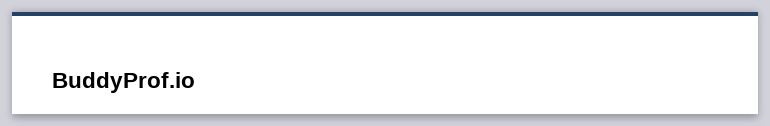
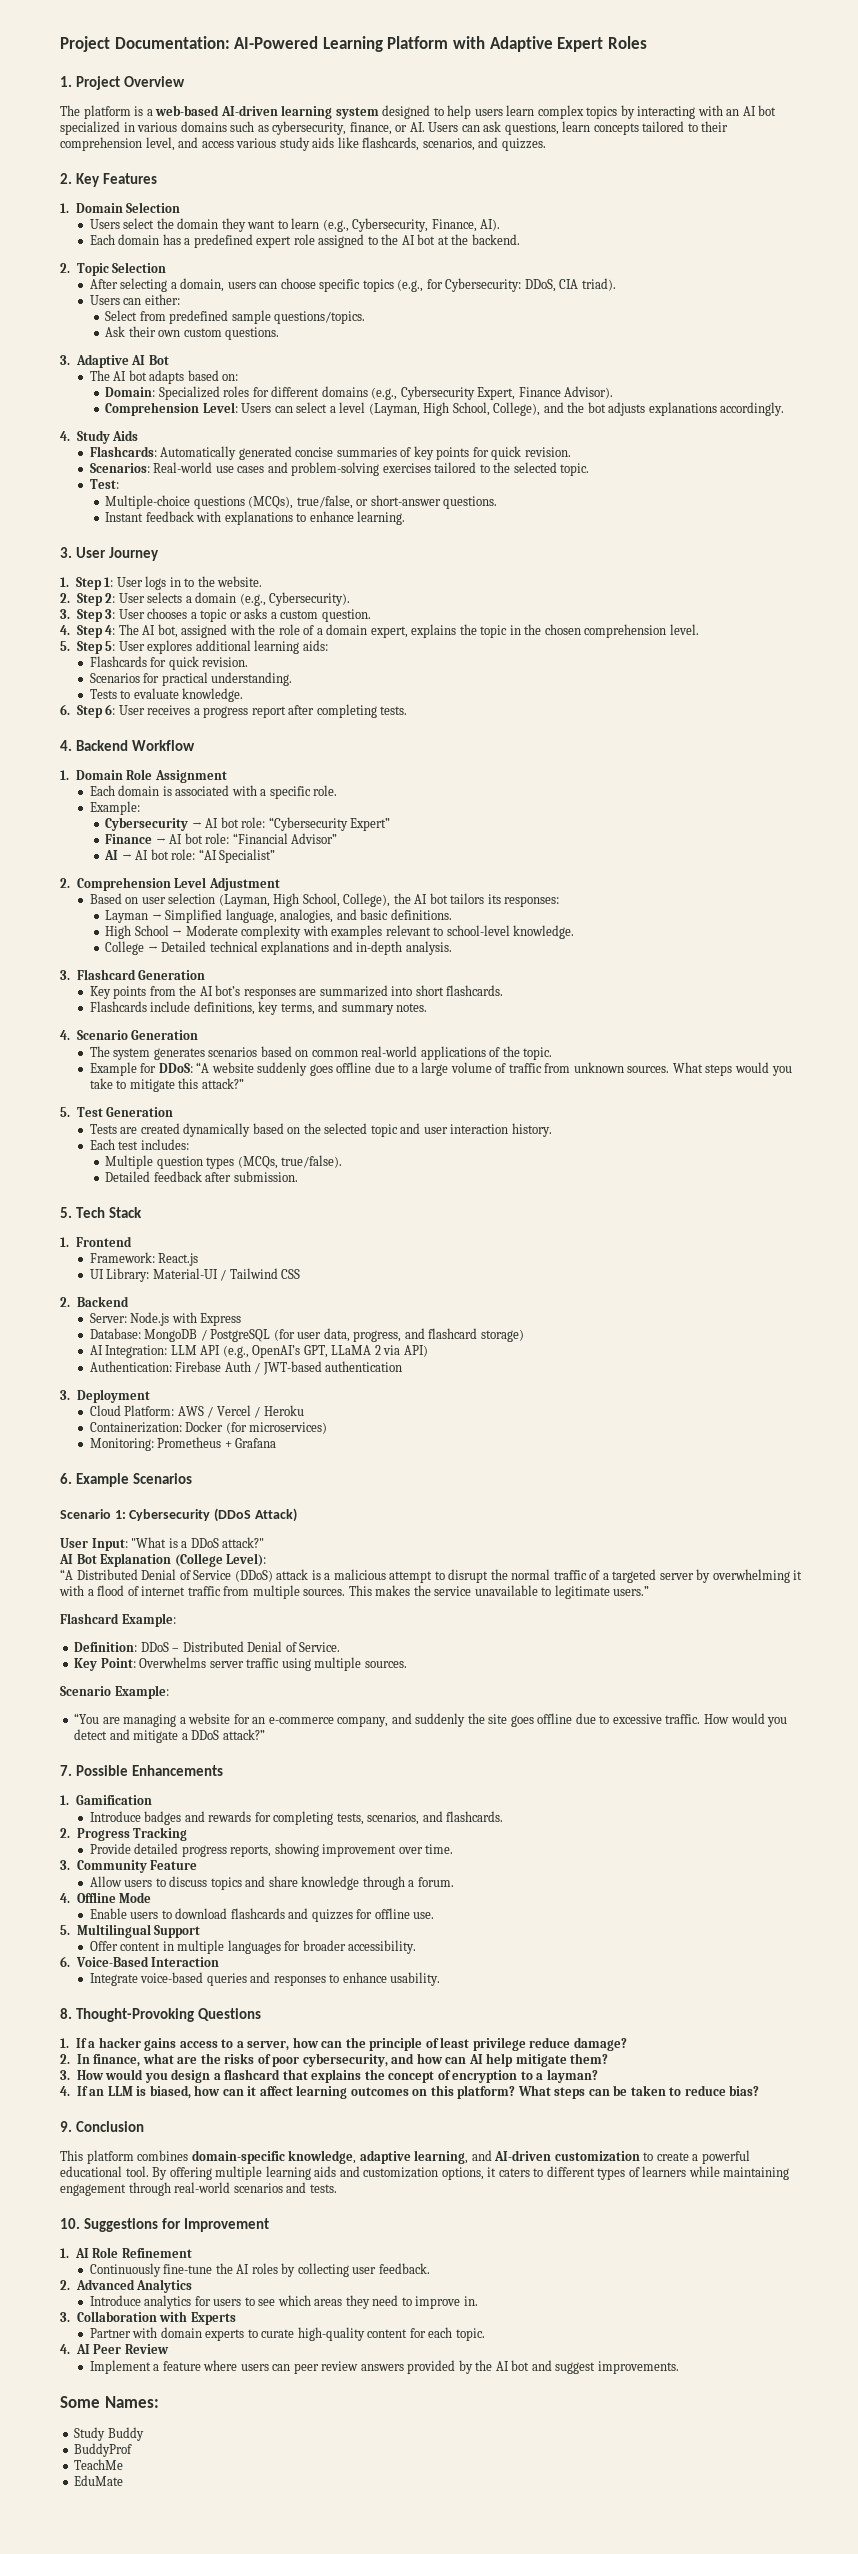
- BuddyProf.io
+ Project Documentation: AI-Powered Learning Platform with Adaptive Expert Roles
+ 1. Project Overview
+ The platform is a web-based AI-driven learning system designed to help users learn complex topics by interacting with an AI bot specialized in various domains such as cybersecurity, finance, or AI. Users can ask questions, learn concepts tailored to their comprehension level, and access various study aids like flashcards, scenarios, and quizzes.
+ 2. Key Features
+ 1. Domain Selection
+ Users select the domain they want to learn (e.g., Cybersecurity, Finance, AI).
+ Each domain has a predefined expert role assigned to the AI bot at the backend.
+ 2. Topic Selection
+ After selecting a domain, users can choose specific topics (e.g., for Cybersecurity: DDoS, CIA triad).
+ Users can either:
+ Select from predefined sample questions/topics.
+ Ask their own custom questions.
+ 3. Adaptive AI Bot
+ The AI bot adapts based on:
+ Domain: Specialized roles for different domains (e.g., Cybersecurity Expert, Finance Advisor).
+ Comprehension Level: Users can select a level (Layman, High School, College), and the bot adjusts explanations accordingly.
+ 4. Study Aids
+ Flashcards: Automatically generated concise summaries of key points for quick revision.
+ Scenarios: Real-world use cases and problem-solving exercises tailored to the selected topic.
+ Test:
+ Multiple-choice questions (MCQs), true/false, or short-answer questions.
+ Instant feedback with explanations to enhance learning.
+ 3. User Journey
+ 1. Step 1: User logs in to the website.
+ 2. Step 2: User selects a domain (e.g., Cybersecurity).
+ 3. Step 3: User chooses a topic or asks a custom question.
+ 4. Step 4: The AI bot, assigned with the role of a domain expert, explains the topic in the chosen comprehension level.
+ 5. Step 5: User explores additional learning aids:
+ Flashcards for quick revision.
+ Scenarios for practical understanding.
+ Tests to evaluate knowledge.
+ 6. Step 6: User receives a progress report after completing tests.
+ 4. Backend Workflow
+ 1. Domain Role Assignment
+ Each domain is associated with a specific role.
+ Example:
+ Cybersecurity → AI bot role: “Cybersecurity Expert”
+ Finance → AI bot role: “Financial Advisor”
+ AI → AI bot role: “AI Specialist”
+ 2. Comprehension Level Adjustment
+ Based on user selection (Layman, High School, College), the AI bot tailors its responses:
+ Layman → Simplified language, analogies, and basic definitions.
+ High School → Moderate complexity with examples relevant to school-level knowledge.
+ College → Detailed technical explanations and in-depth analysis.
+ 3. Flashcard Generation
+ Key points from the AI bot’s responses are summarized into short flashcards.
+ Flashcards include definitions, key terms, and summary notes.
+ 4. Scenario Generation
+ The system generates scenarios based on common real-world applications of the topic.
+ Example for DDoS: “A website suddenly goes offline due to a large volume of traffic from unknown sources. What steps would you take to mitigate this attack?”
+ 5. Test Generation
+ Tests are created dynamically based on the selected topic and user interaction history.
+ Each test includes:
+ Multiple question types (MCQs, true/false).
+ Detailed feedback after submission.
+ 5. Tech Stack
+ 1. Frontend
+ Framework: React.js
+ UI Library: Material-UI / Tailwind CSS
+ 2. Backend
+ Server: Node.js with Express
+ Database: MongoDB / PostgreSQL (for user data, progress, and flashcard storage)
+ AI Integration: LLM API (e.g., OpenAI’s GPT, LLaMA 2 via API)
+ Authentication: Firebase Auth / JWT-based authentication
+ 3. Deployment
+ Cloud Platform: AWS / Vercel / Heroku
+ Containerization: Docker (for microservices)
+ Monitoring: Prometheus + Grafana
+ 6. Example Scenarios
+ Scenario 1: Cybersecurity (DDoS Attack)
+ User Input: "What is a DDoS attack?"
+ AI Bot Explanation (College Level):
+ “A Distributed Denial of Service (DDoS) attack is a malicious attempt to disrupt the normal traffic of a targeted server by overwhelming it with a flood of internet traffic from multiple sources. This makes the service unavailable to legitimate users.”
+ Flashcard Example:
+ Definition: DDoS – Distributed Denial of Service.
+ Key Point: Overwhelms server traffic using multiple sources.
+ Scenario Example:
+ “You are managing a website for an e-commerce company, and suddenly the site goes offline due to excessive traffic. How would you detect and mitigate a DDoS attack?”
+ 7. Possible Enhancements
+ 1. Gamification
+ Introduce badges and rewards for completing tests, scenarios, and flashcards.
+ 2. Progress Tracking
+ Provide detailed progress reports, showing improvement over time.
+ 3. Community Feature
+ Allow users to discuss topics and share knowledge through a forum.
+ 4. Offline Mode
+ Enable users to download flashcards and quizzes for offline use.
+ 5. Multilingual Support
+ Offer content in multiple languages for broader accessibility.
+ 6. Voice-Based Interaction
+ Integrate voice-based queries and responses to enhance usability.
+ 8. Thought-Provoking Questions
+ 1. If a hacker gains access to a server, how can the principle of least privilege reduce damage?
+ 2. In finance, what are the risks of poor cybersecurity, and how can AI help mitigate them?
+ 3. How would you design a flashcard that explains the concept of encryption to a layman?
+ 4. If an LLM is biased, how can it affect learning outcomes on this platform? What steps can be taken to reduce bias?
+ 9. Conclusion
+ This platform combines domain-specific knowledge, adaptive learning, and AI-driven customization to create a powerful educational tool. By offering multiple learning aids and customization options, it caters to different types of learners while maintaining engagement through real-world scenarios and tests.
+ 10. Suggestions for Improvement
+ 1. AI Role Refinement
+ Continuously fine-tune the AI roles by collecting user feedback.
+ 2. Advanced Analytics
+ Introduce analytics for users to see which areas they need to improve in.
+ 3. Collaboration with Experts
+ Partner with domain experts to curate high-quality content for each topic.
+ 4. AI Peer Review
+ Implement a feature where users can peer review answers provided by the AI bot and suggest improvements.
+ Some Names:
+ Study Buddy
+ BuddyProf
+ TeachMe
+ EduMate

